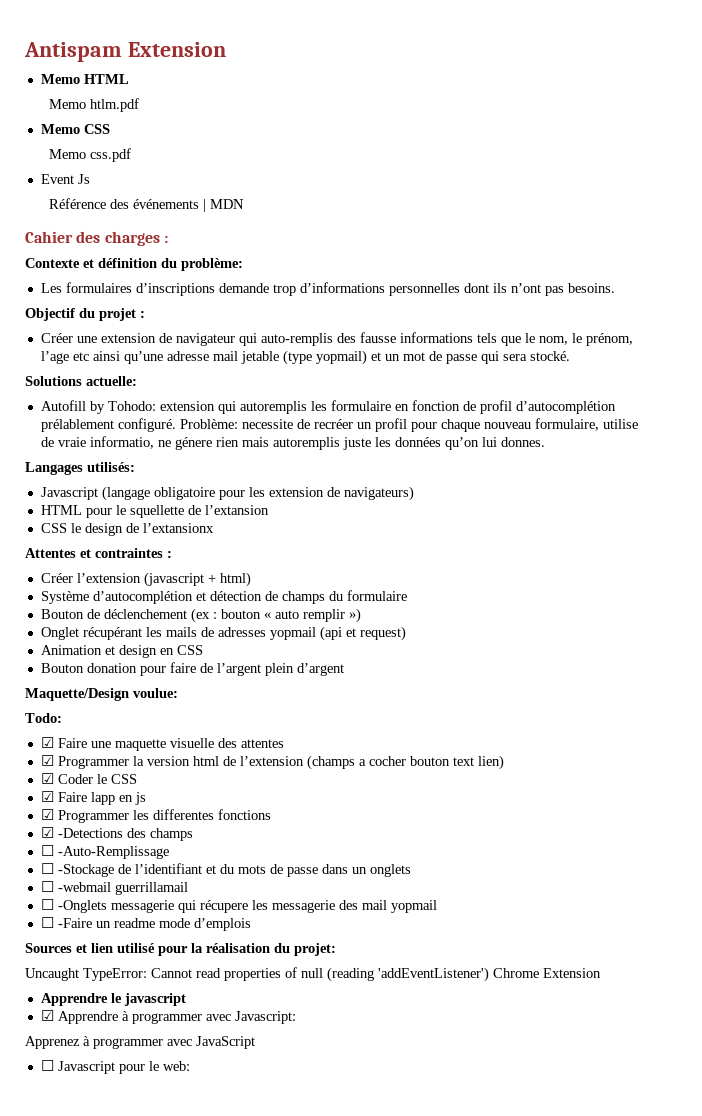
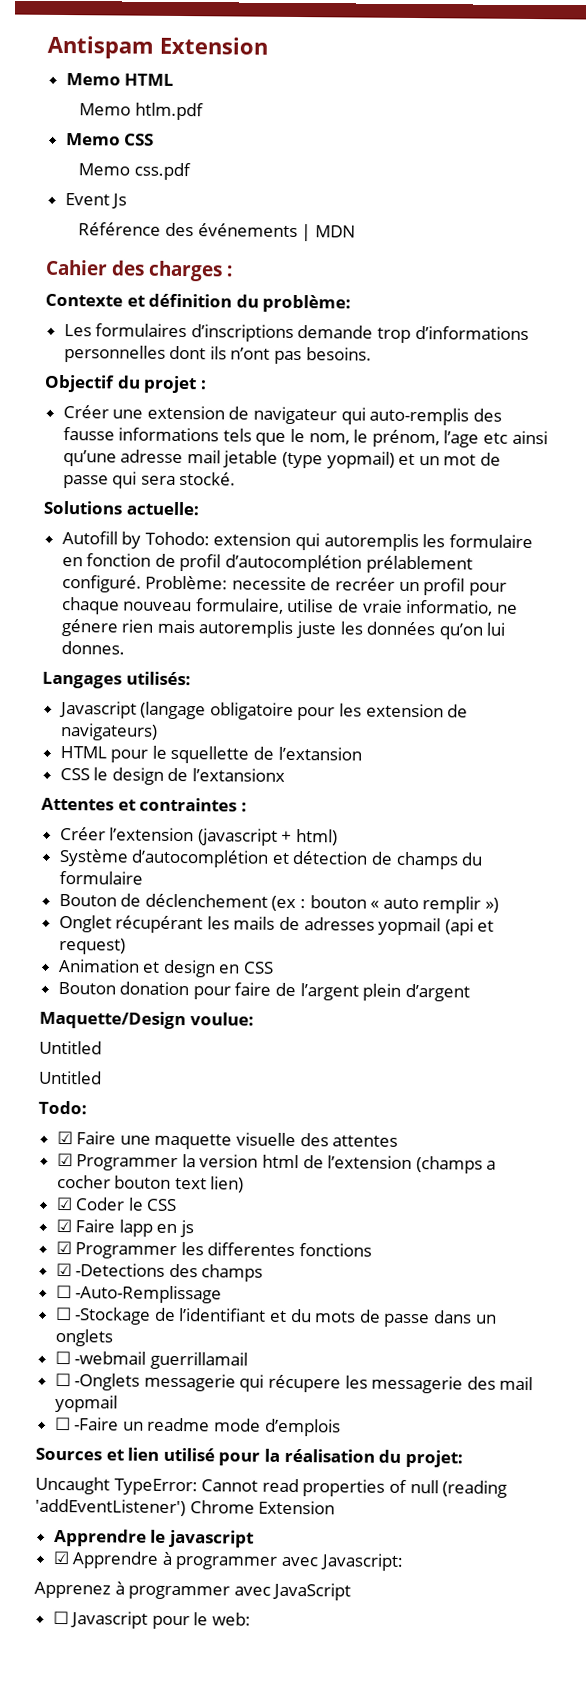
  Maquette/Design voulue:
+ Untitled
+ Untitled

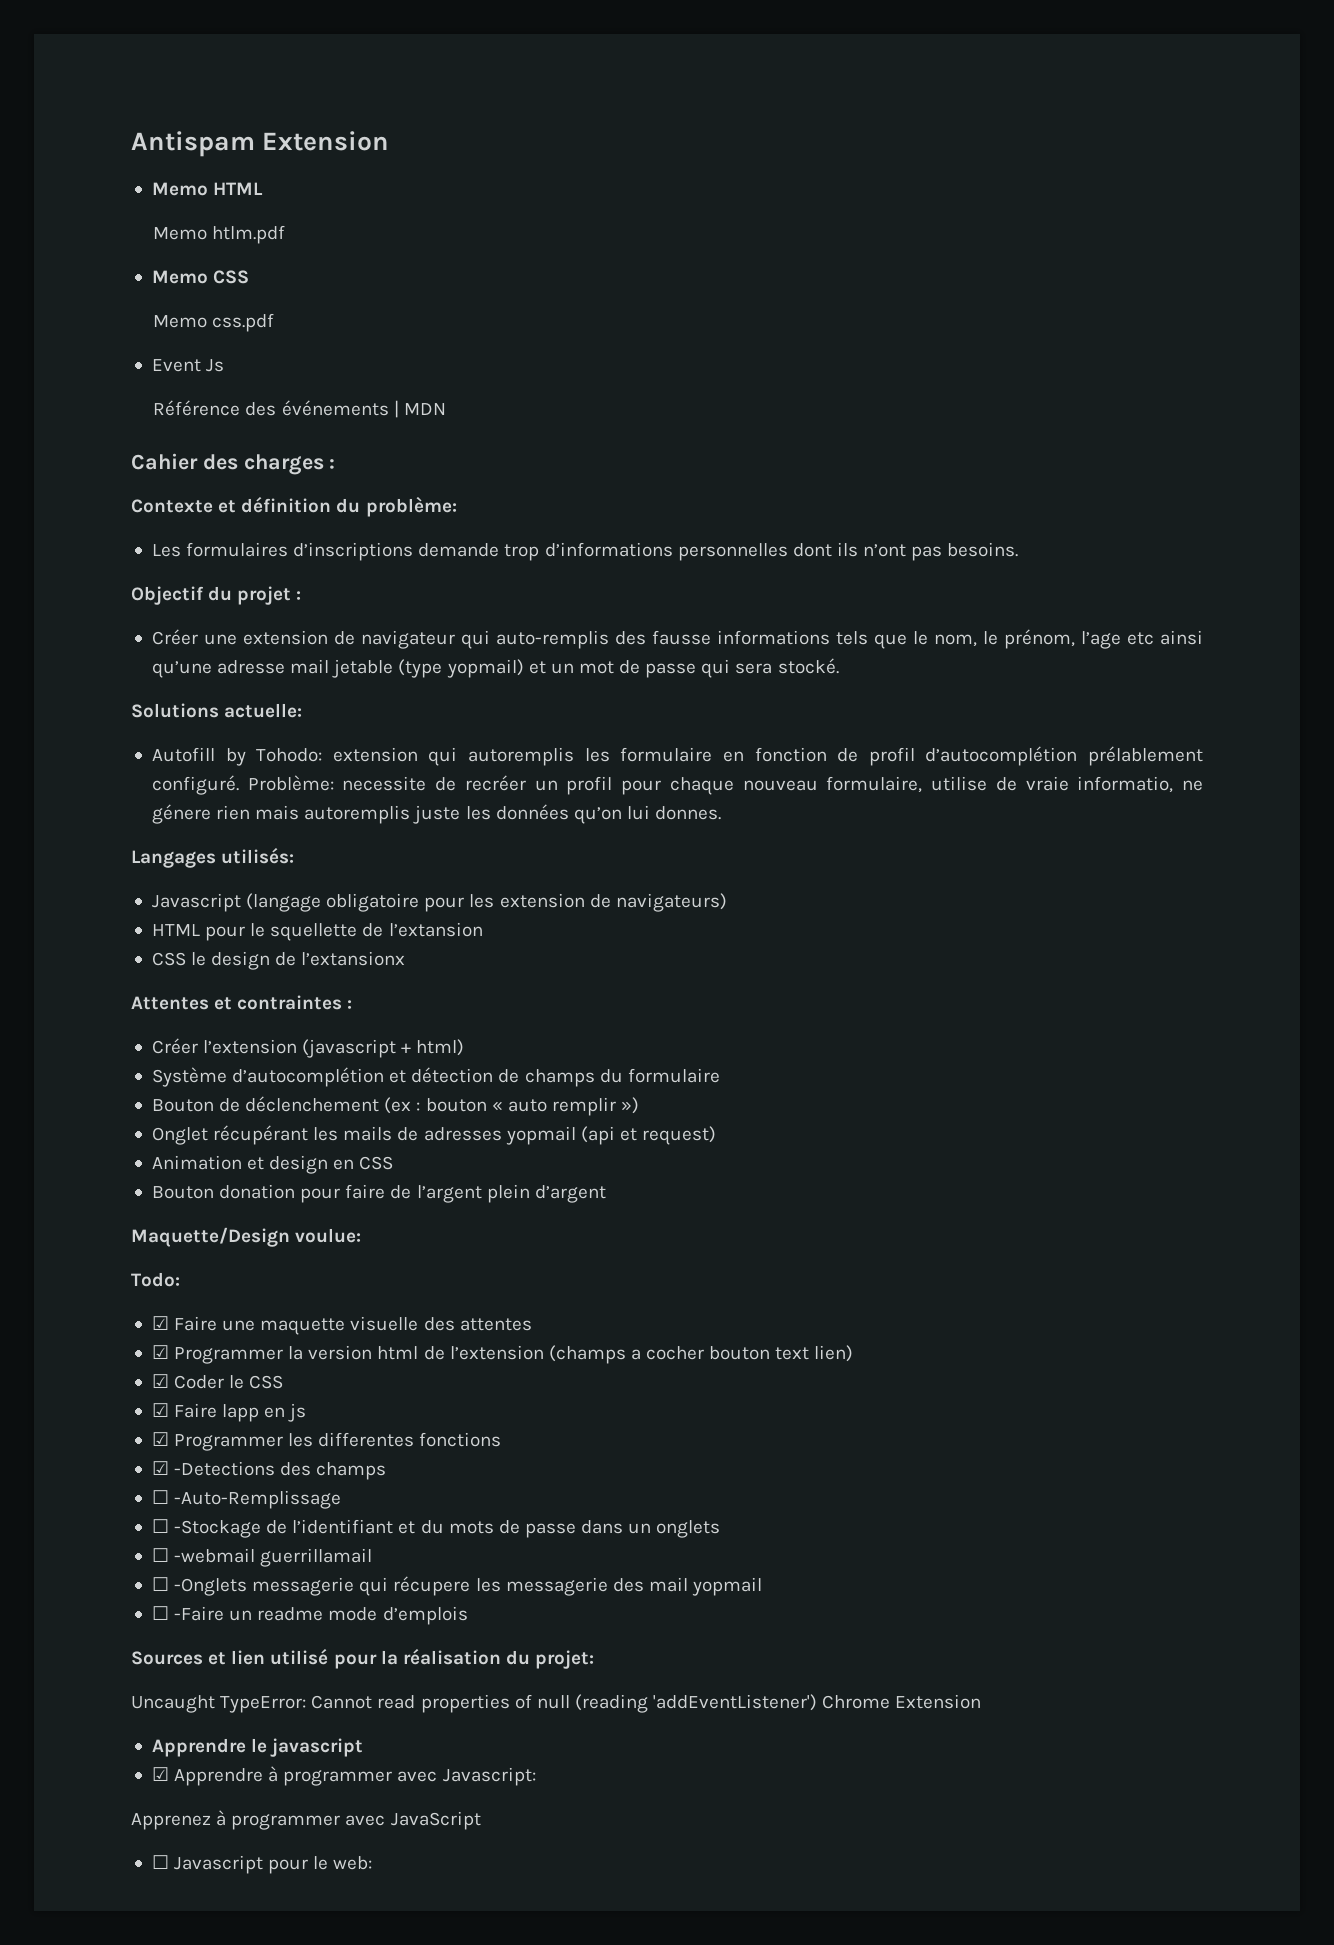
  Maquette/Design voulue:
- Untitled
- Untitled

